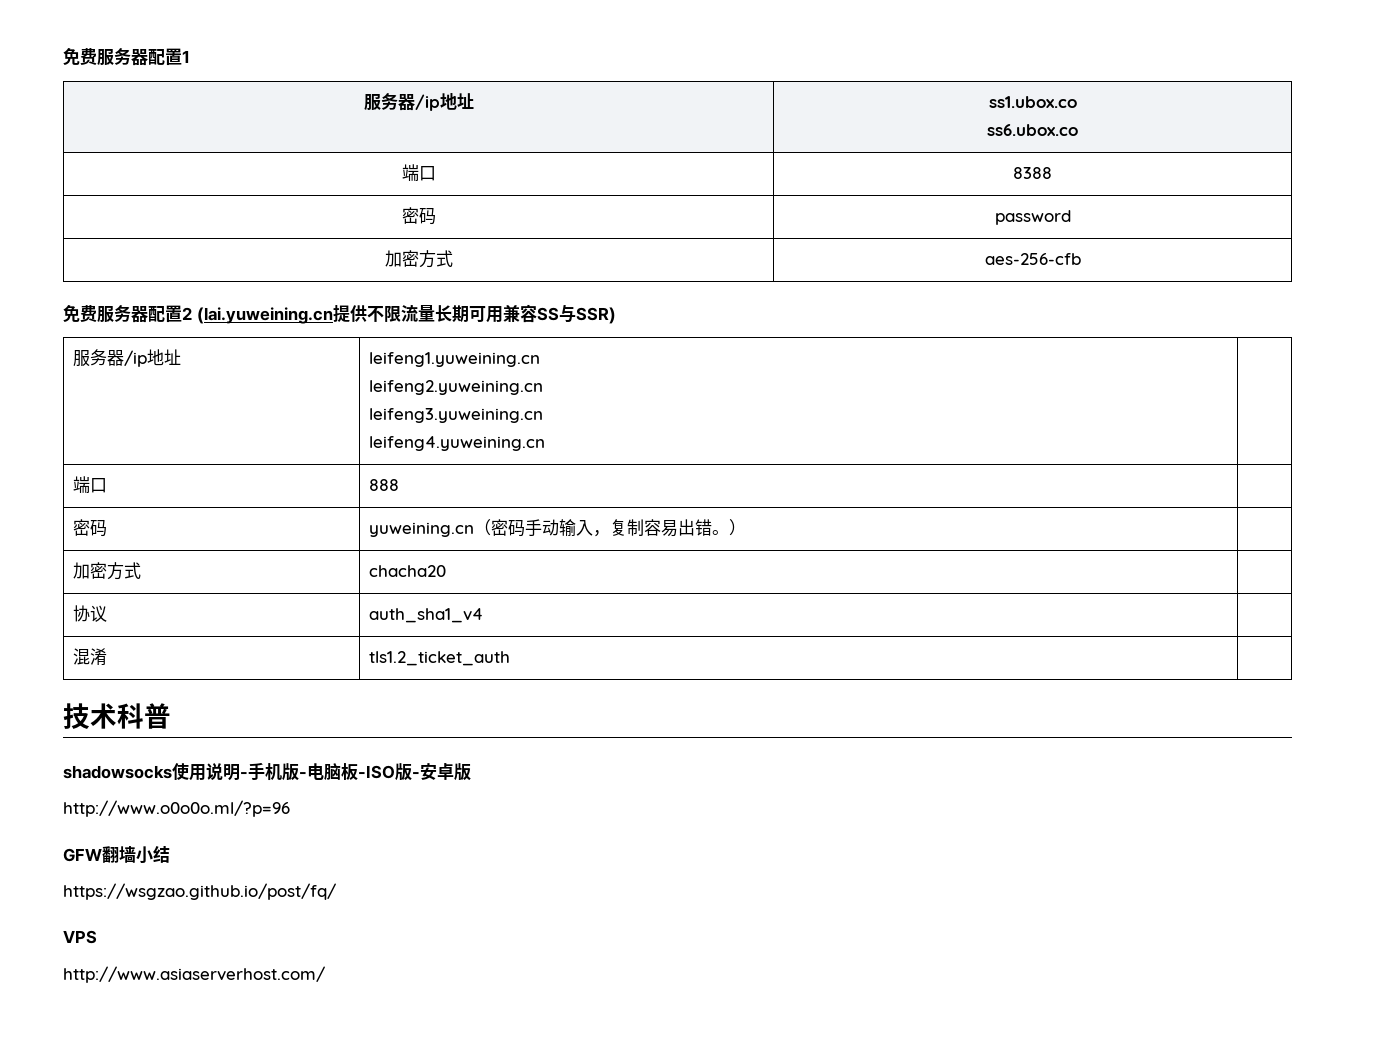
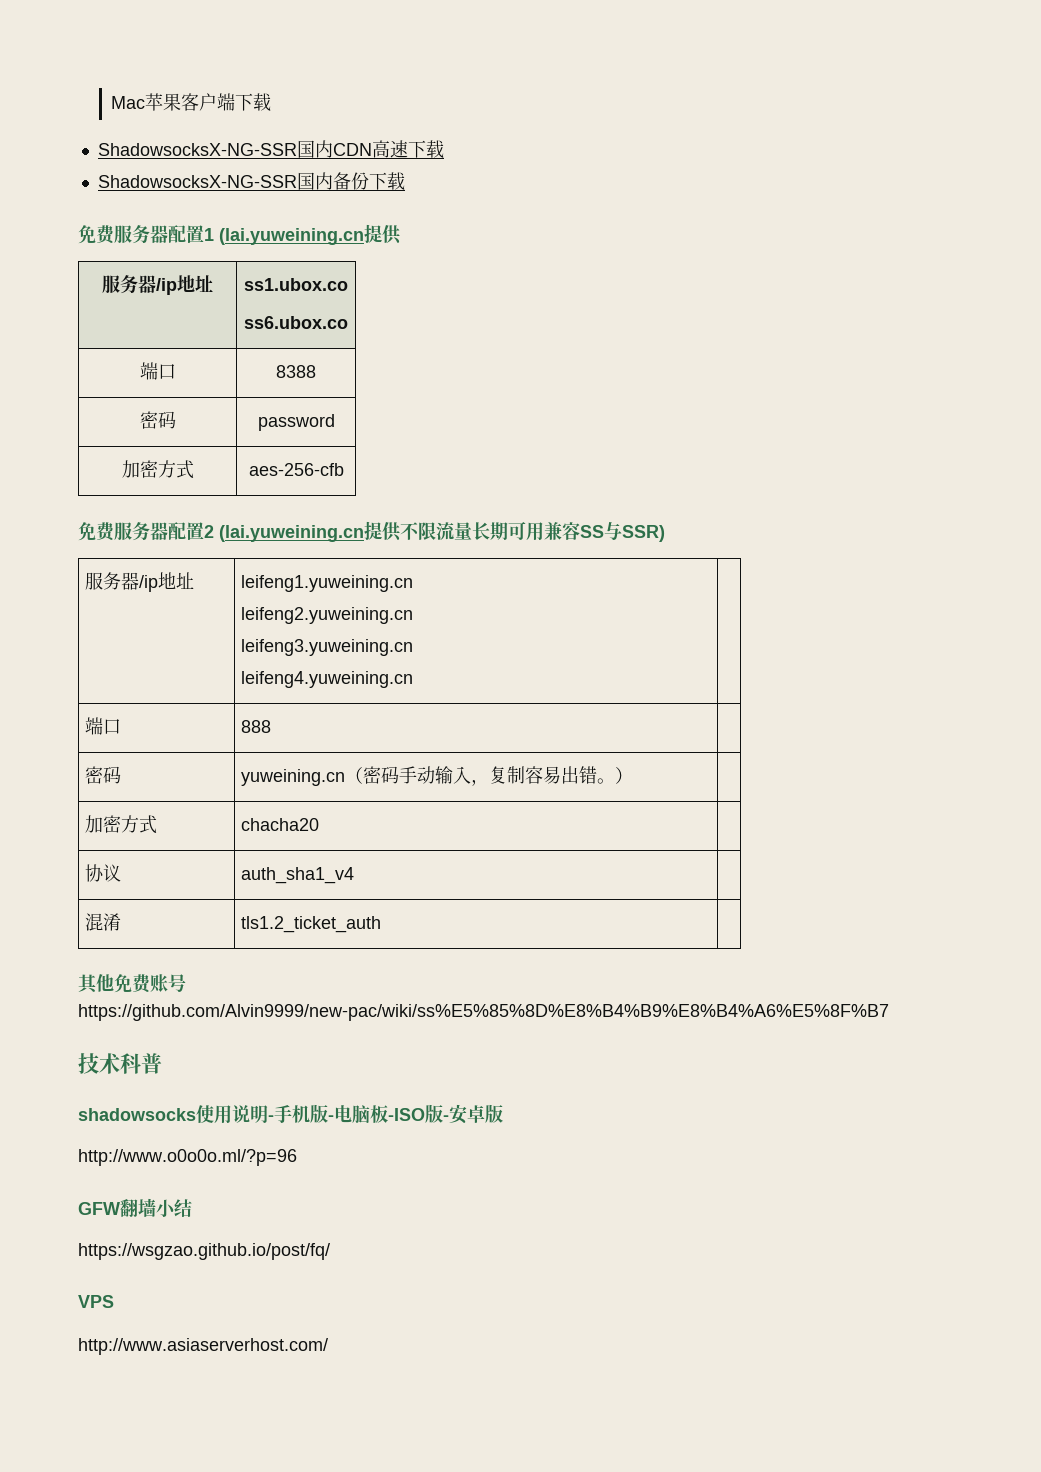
+ Mac苹果客户端下载
+ ShadowsocksX-NG-SSR国内CDN高速下载
+ ShadowsocksX-NG-SSR国内备份下载
- 免费服务器配置1
+ 免费服务器配置1 (lai.yuweining.cn提供
+ 其他免费账号
+ https://github.com/Alvin9999/new-pac/wiki/ss%E5%85%8D%E8%B4%B9%E8%B4%A6%E5%8F%B7

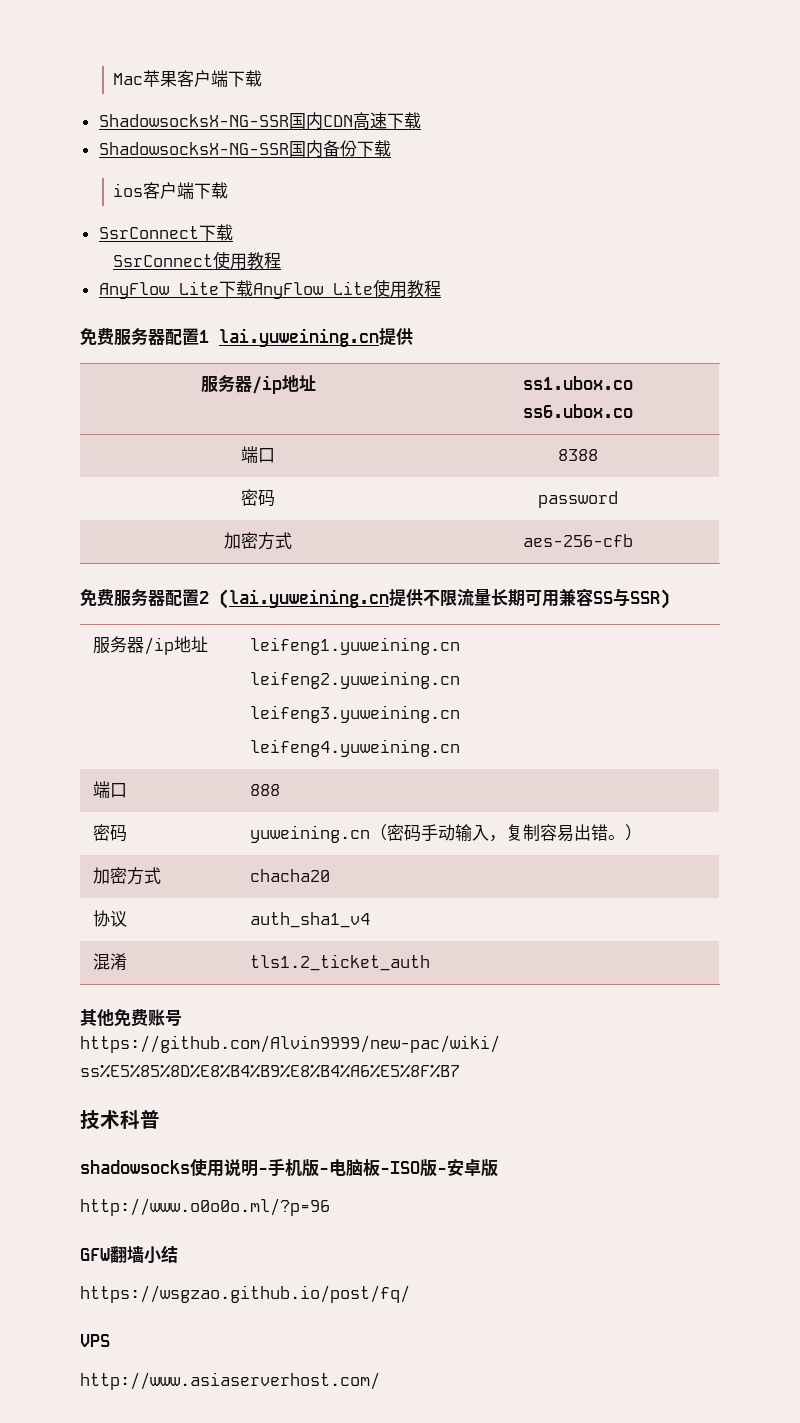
+ ios客户端下载
+ SsrConnect下载
+ SsrConnect使用教程
+ AnyFlow Lite下载AnyFlow Lite使用教程
- 免费服务器配置1 (lai.yuweining.cn提供
+ 免费服务器配置1 lai.yuweining.cn提供

